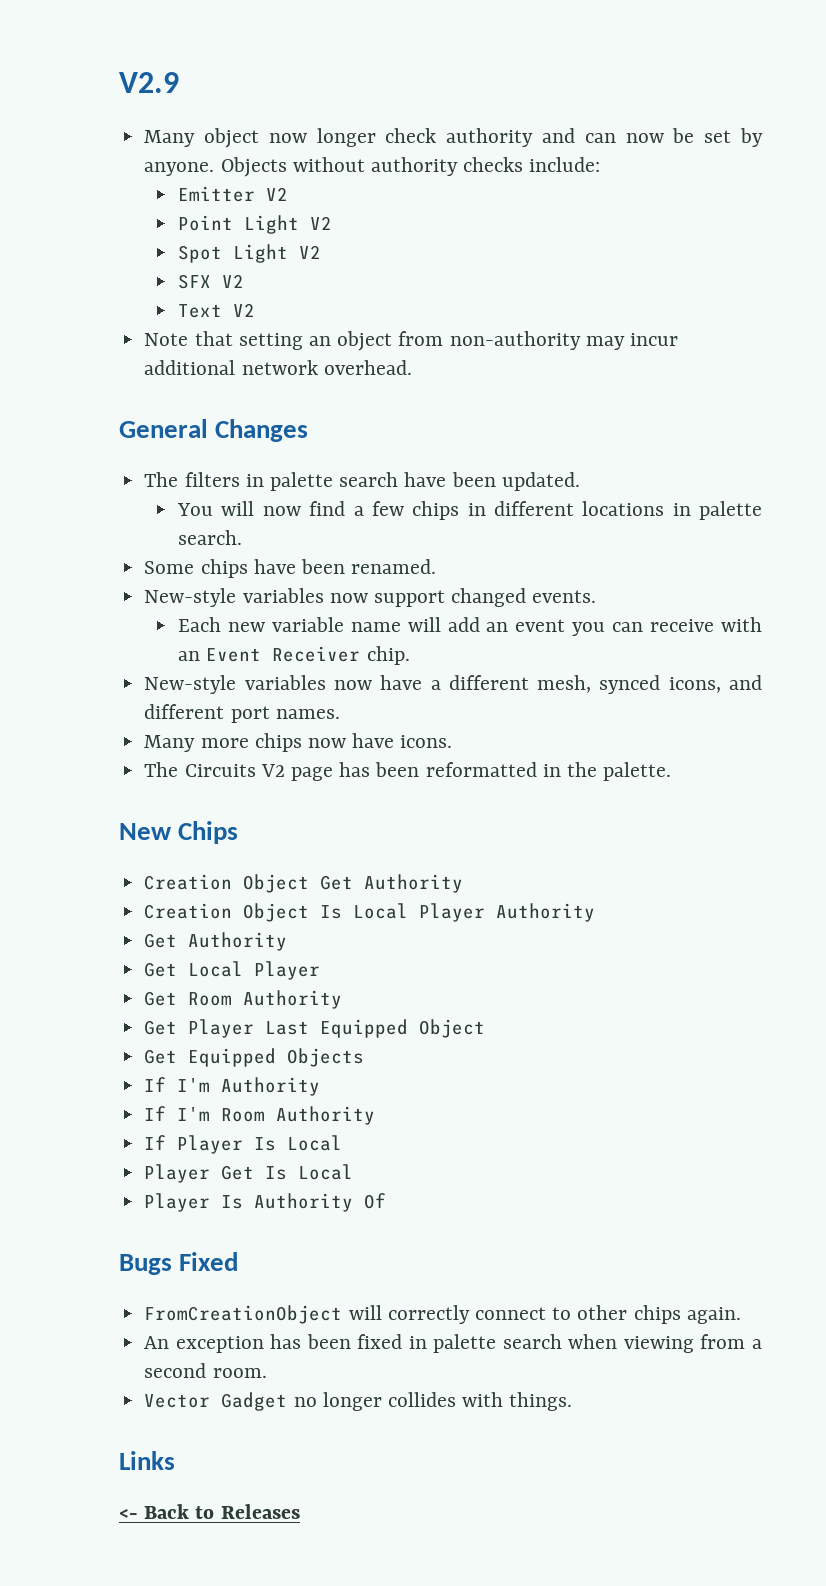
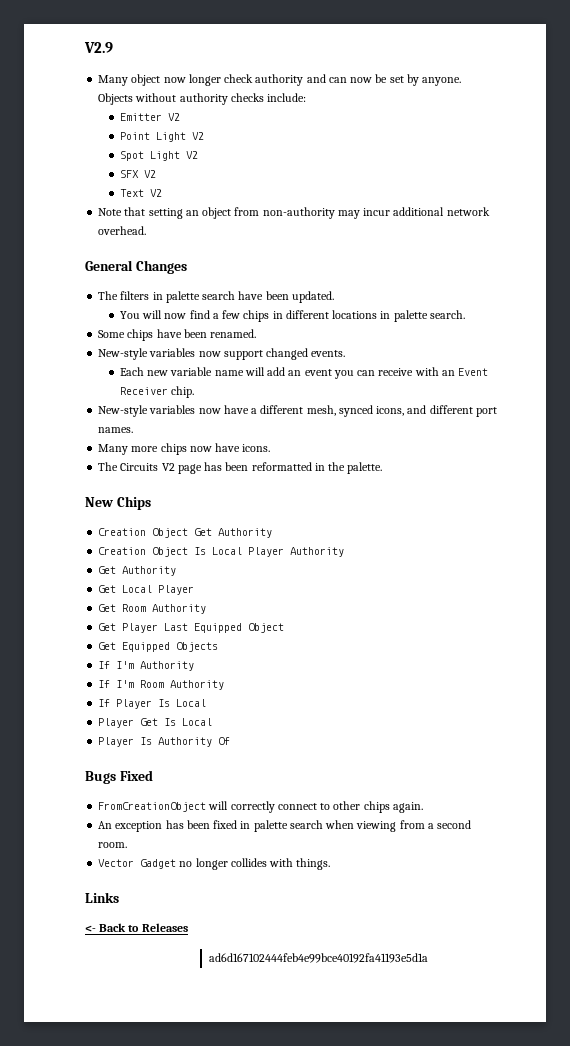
+ ad6d167102444feb4e99bce40192fa41193e5d1a

